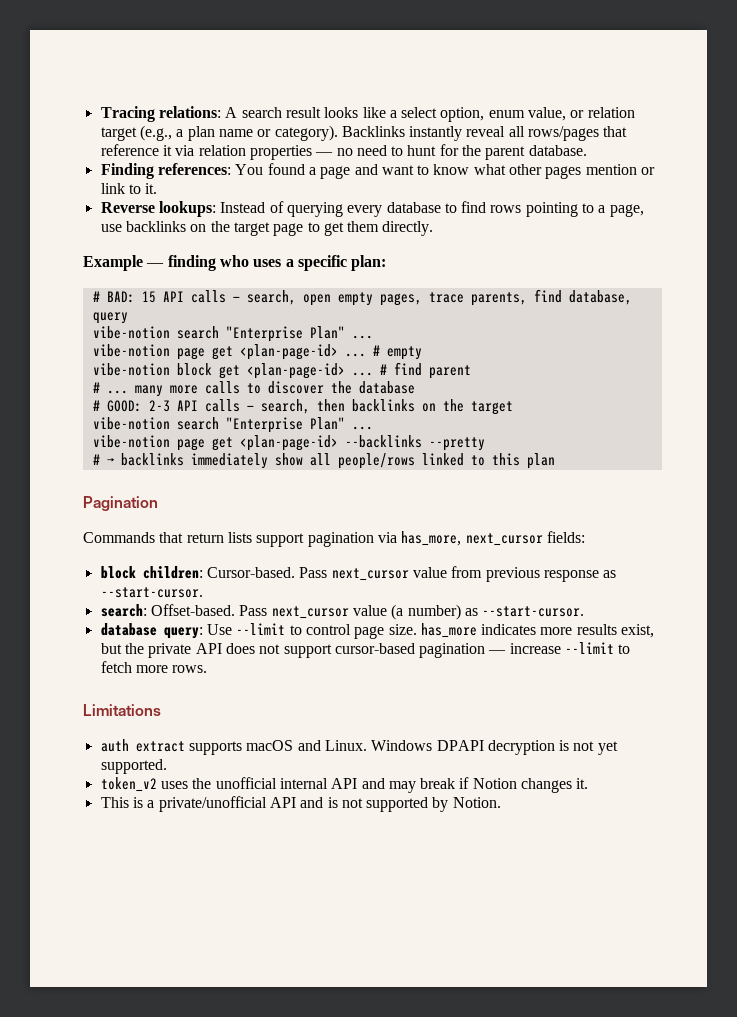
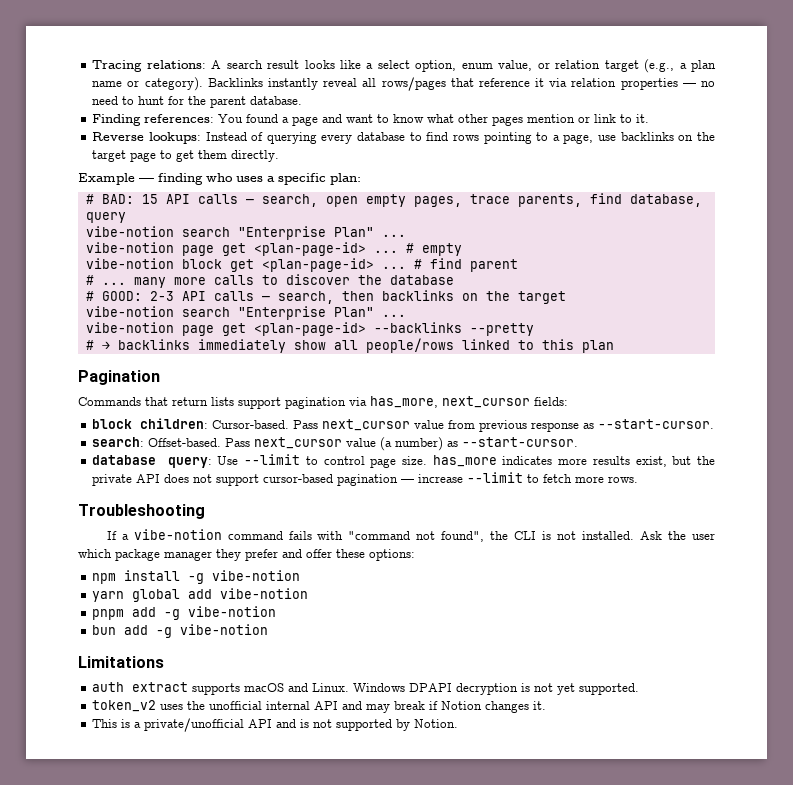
+ Troubleshooting
+ If a vibe-notion command fails with "command not found", the CLI is not installed. Ask the user which package manager they prefer and offer these options:
+ npm install -g vibe-notion
+ yarn global add vibe-notion
+ pnpm add -g vibe-notion
+ bun add -g vibe-notion

